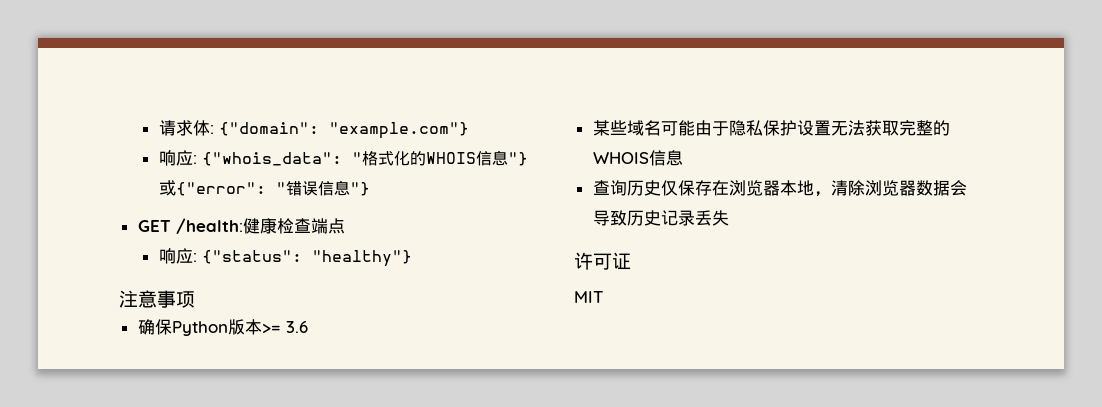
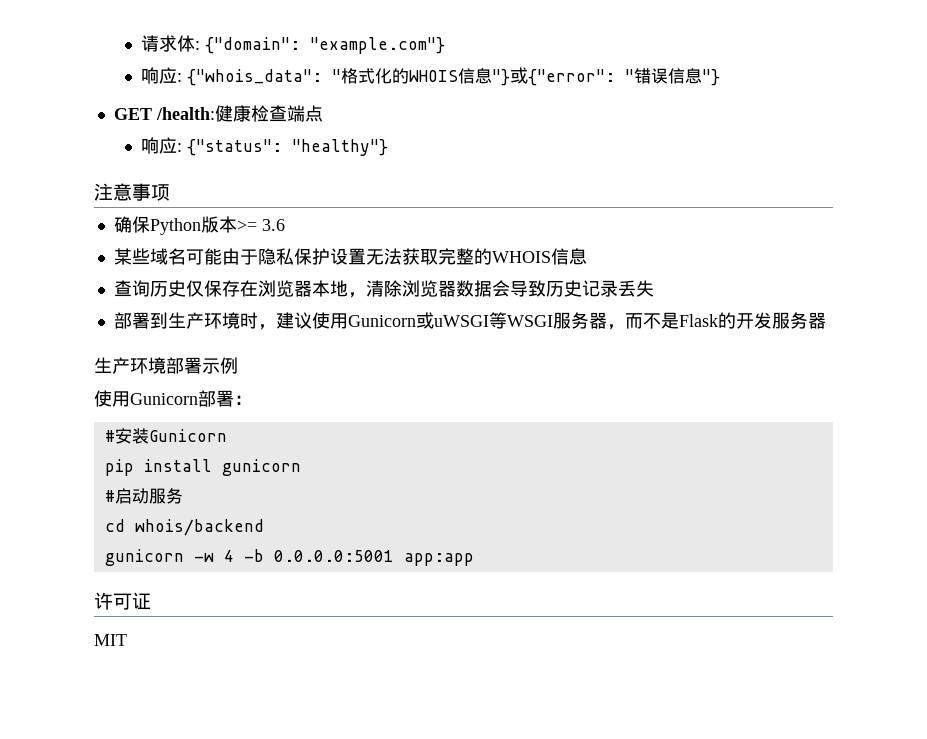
+ 部署到生产环境时，建议使用Gunicorn或uWSGI等WSGI服务器，而不是Flask的开发服务器
+ 生产环境部署示例
+ 使用Gunicorn部署：
+ #安装Gunicorn
+ pip install gunicorn
+ #启动服务
+ cd whois/backend
+ gunicorn -w 4 -b 0.0.0.0:5001 app:app

